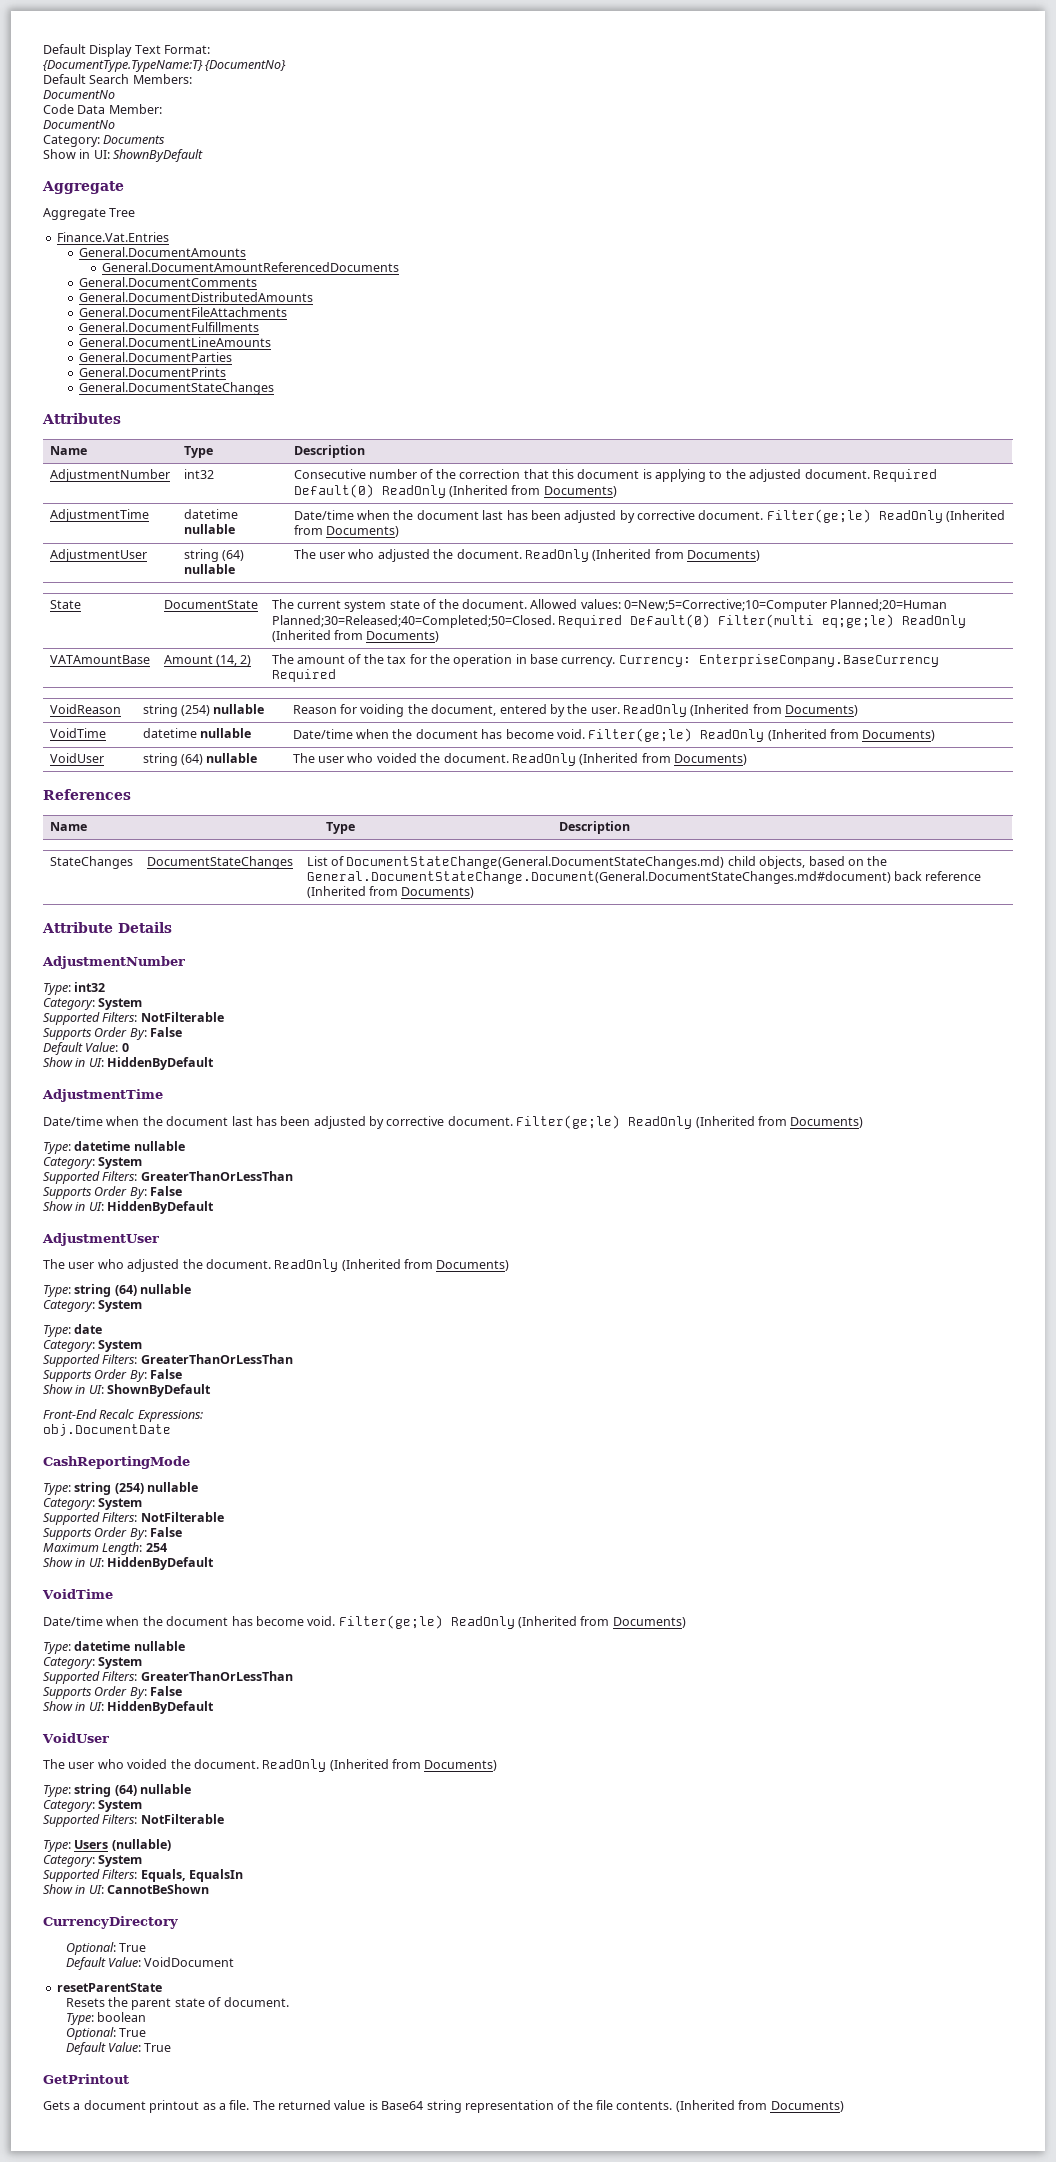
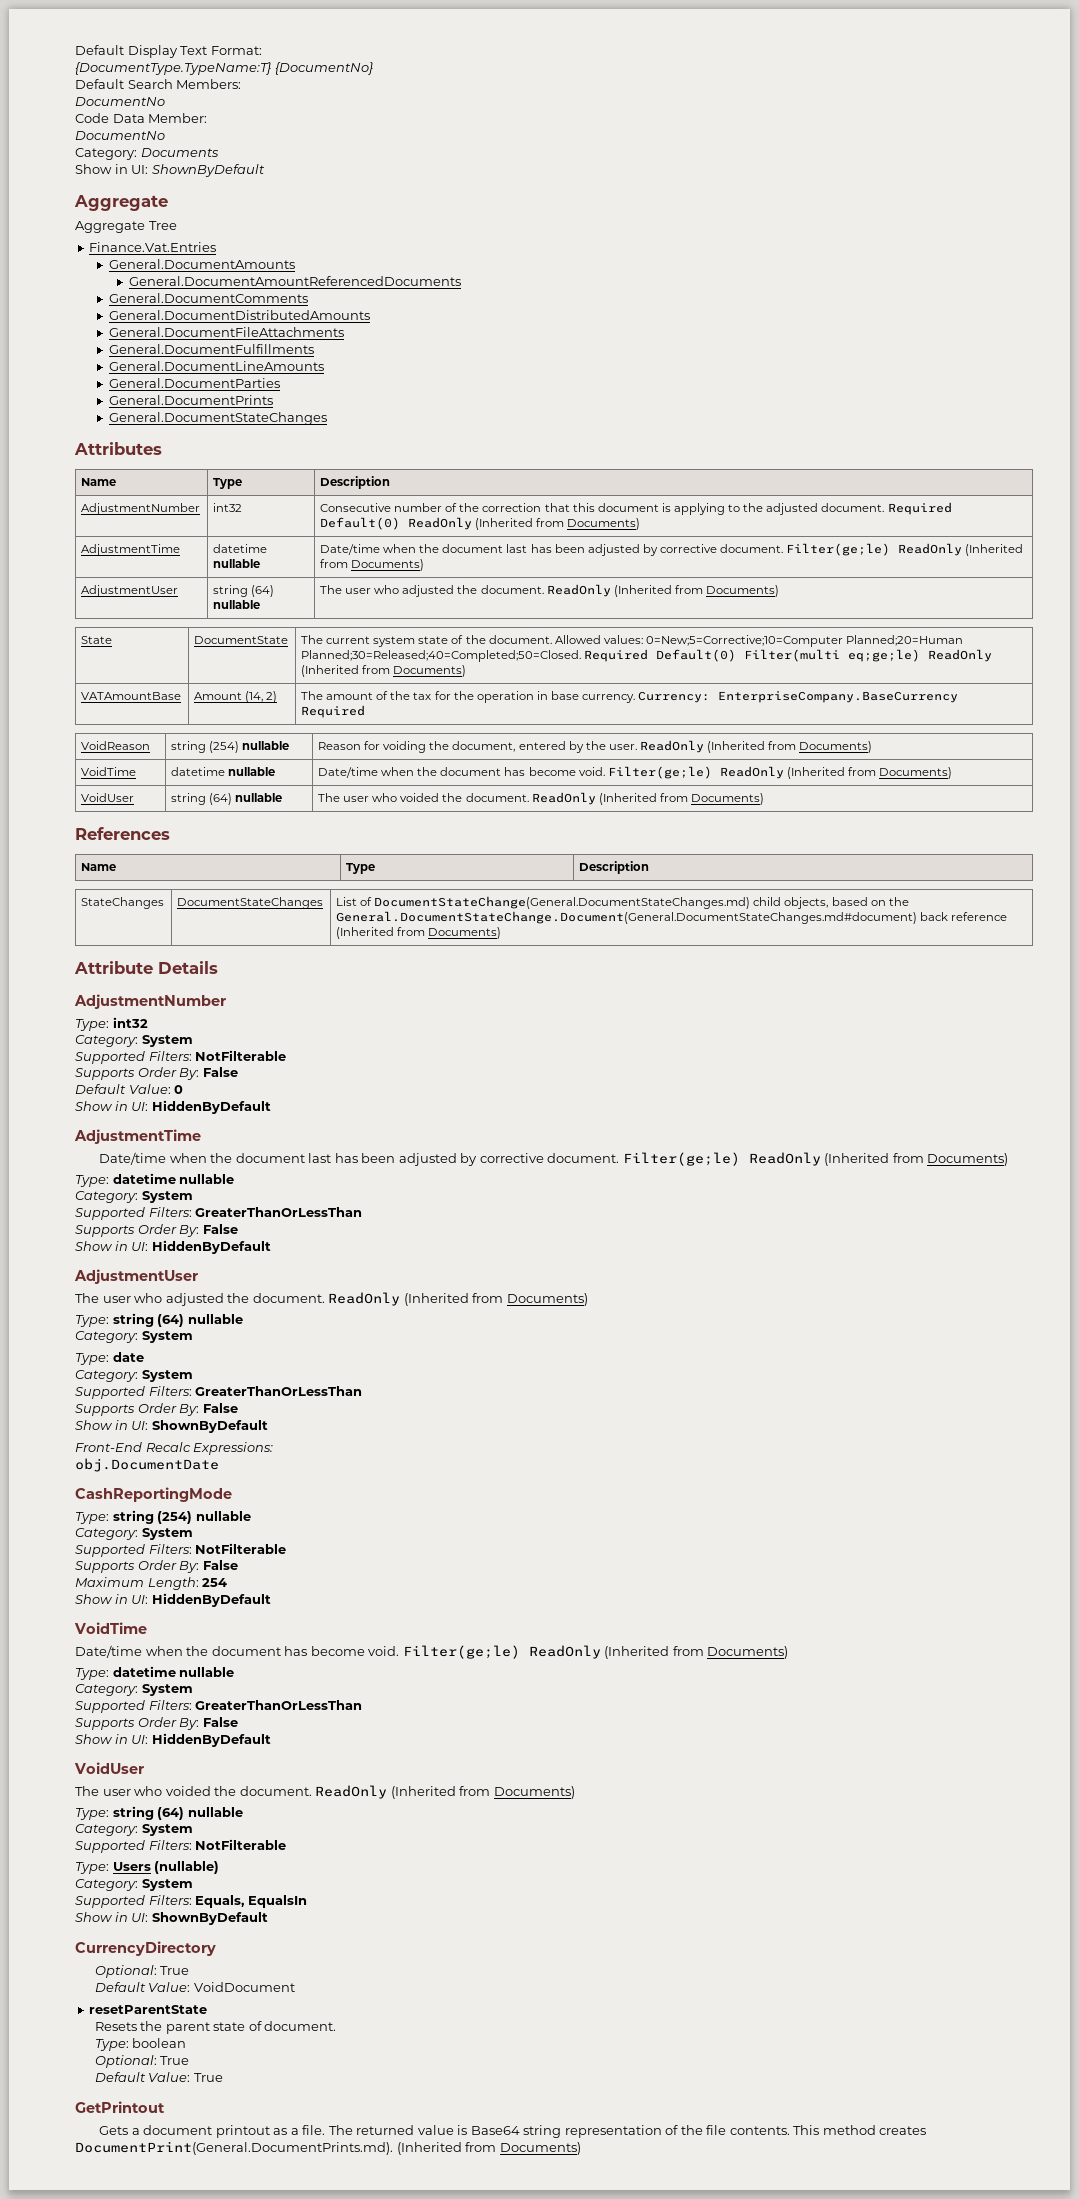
  Supported Filters: Equals, EqualsIn
- Show in UI: CannotBeShown
+ Show in UI: ShownByDefault
- The returned value is Base64 string representation of the file contents. (Inherited from Documents)
+ The returned value is Base64 string representation of the file contents. This method creates DocumentPrint(General.DocumentPrints.md). (Inherited from Documents)

